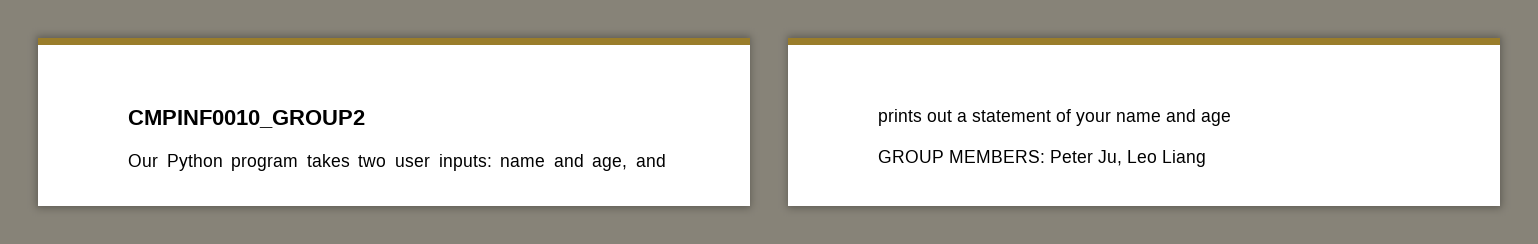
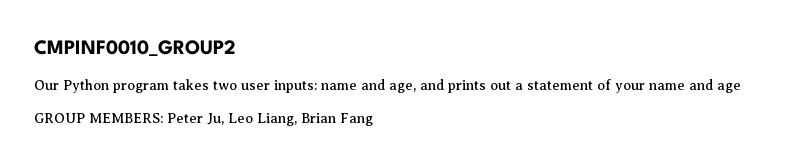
- GROUP MEMBERS: Peter Ju, Leo Liang
+ GROUP MEMBERS: Peter Ju, Leo Liang, Brian Fang

